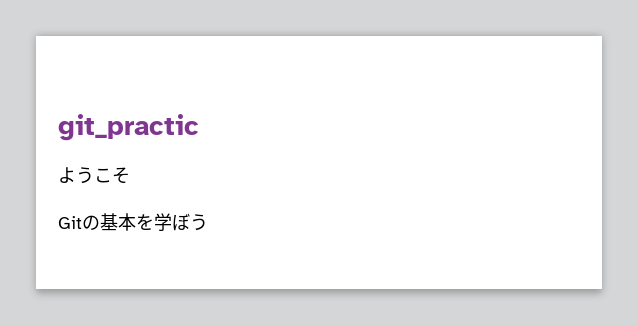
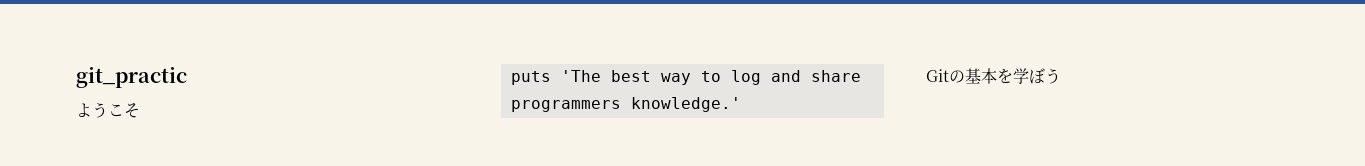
+ puts 'The best way to log and share programmers knowledge.'

